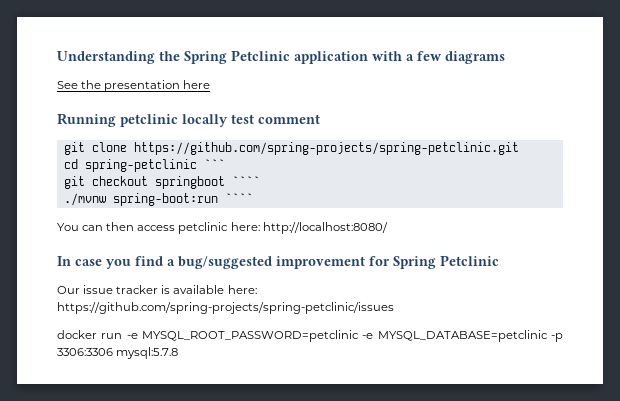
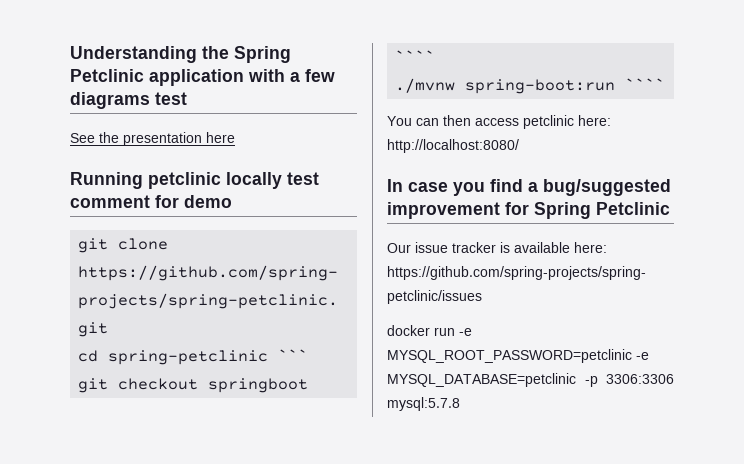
- Understanding the Spring Petclinic application with a few diagrams
+ Understanding the Spring Petclinic application with a few diagrams test
- Running petclinic locally test comment
+ Running petclinic locally test comment for demo

